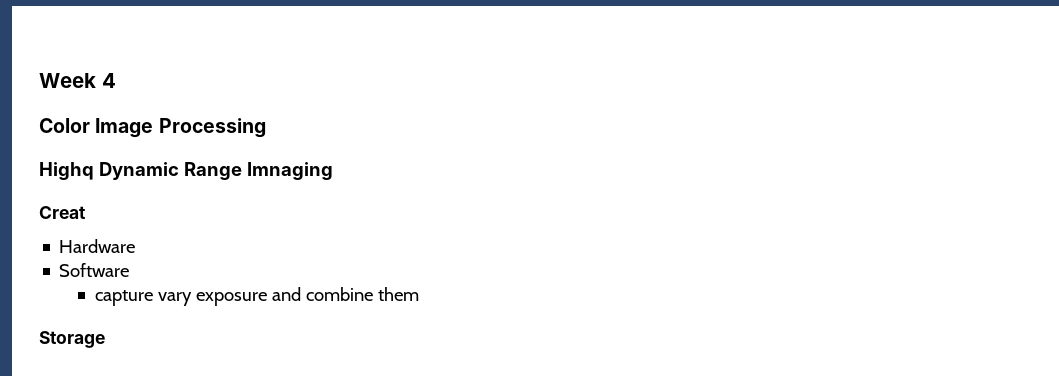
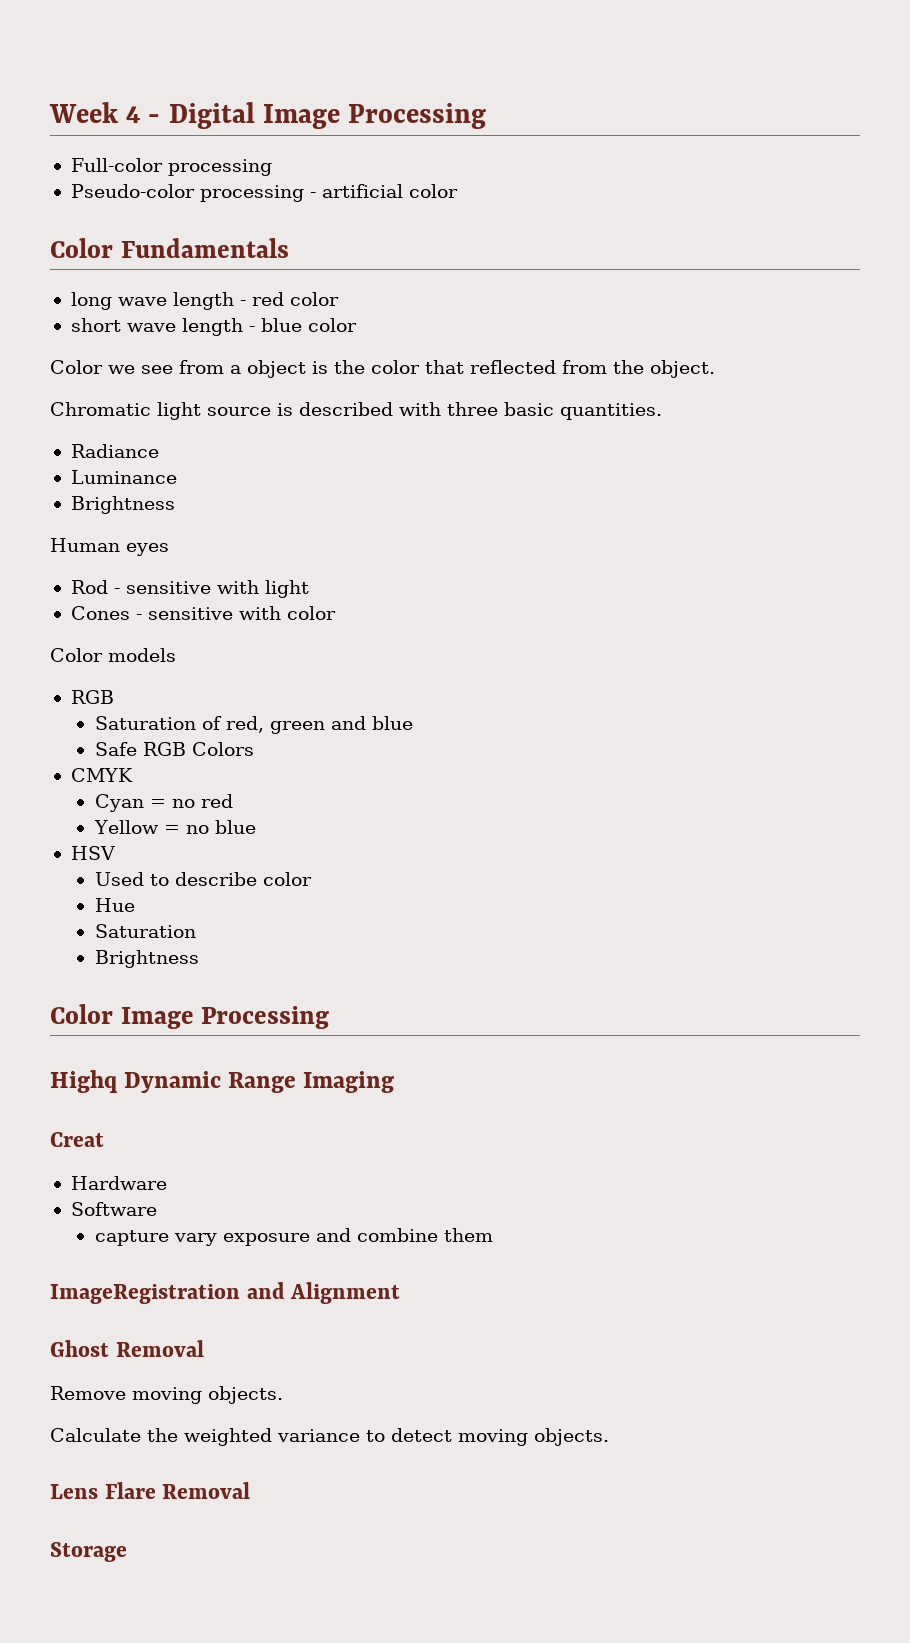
- Week 4
+ Week 4 - Digital Image Processing
+ Full-color processing
+ Pseudo-color processing - artificial color
+ Color Fundamentals
+ long wave length - red color
+ short wave length - blue color
+ Color we see from a object is the color that reflected from the object.
+ Chromatic light source is described with three basic quantities.
+ Radiance
+ Luminance
+ Brightness
+ Human eyes
+ Rod - sensitive with light
+ Cones - sensitive with color
+ Color models
+ RGB
+ Saturation of red, green and blue
+ Safe RGB Colors
+ CMYK
+ Cyan = no red
+ Yellow = no blue
+ HSV
+ Used to describe color
+ Hue
+ Saturation
+ Brightness
- Highq Dynamic Range Imnaging
+ Highq Dynamic Range Imaging
+ ImageRegistration and Alignment
+ Ghost Removal
+ Remove moving objects.
+ Calculate the weighted variance to detect moving objects.
+ Lens Flare Removal

